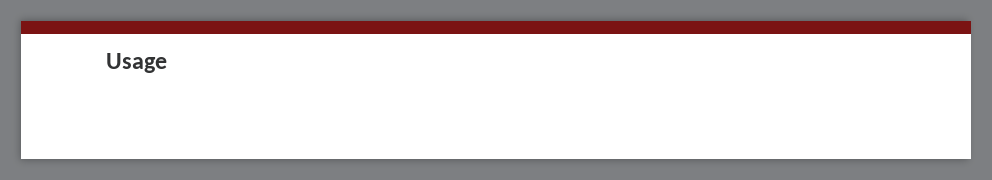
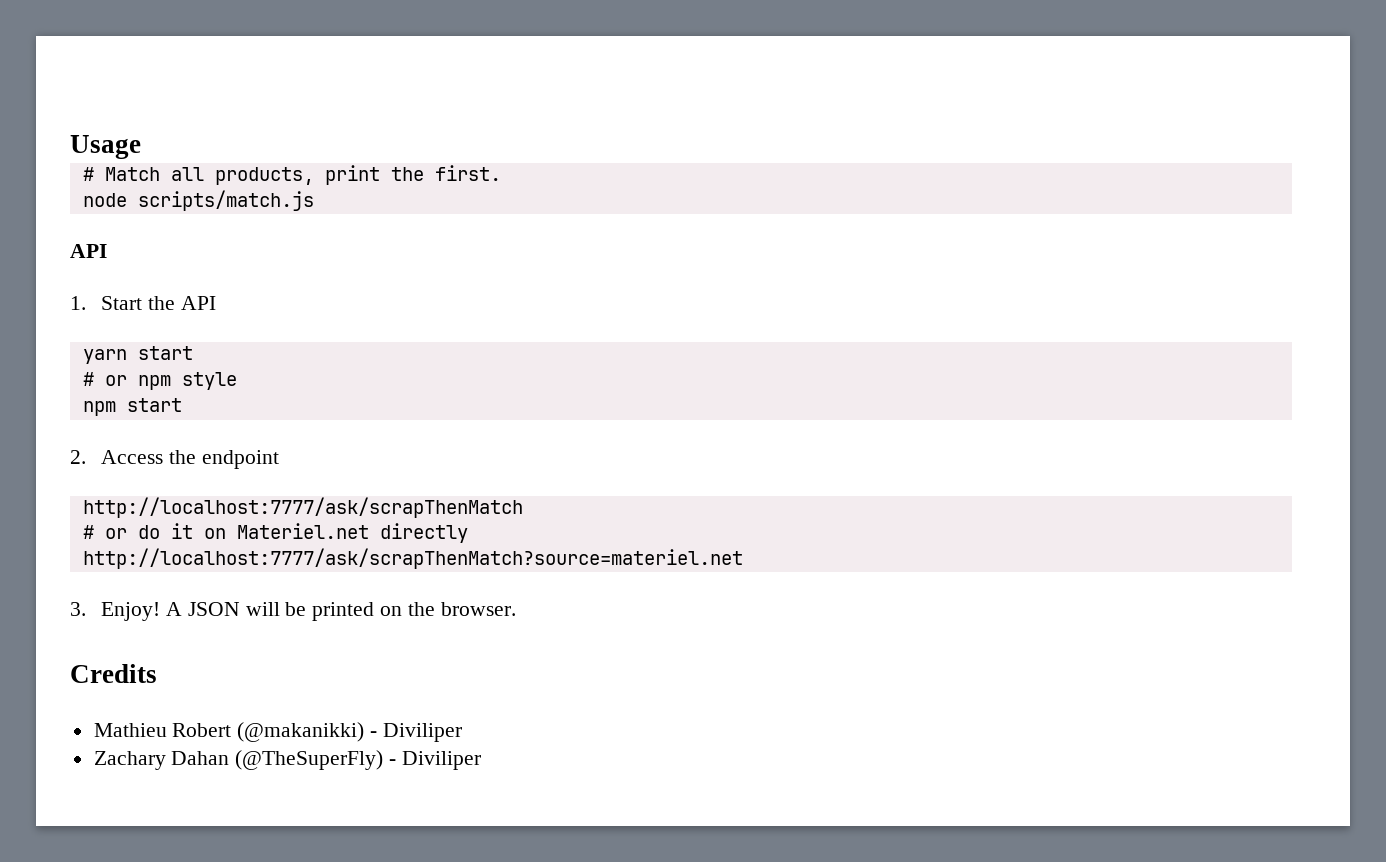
+ # Match all products, print the first.
+ node scripts/match.js
+ API
+ 1. Start the API
+ yarn start
+ # or npm style
+ npm start
+ 2. Access the endpoint
+ http://localhost:7777/ask/scrapThenMatch
+ # or do it on Materiel.net directly
+ http://localhost:7777/ask/scrapThenMatch?source=materiel.net
+ 3. Enjoy! A JSON will be printed on the browser.
+ Credits
+ Mathieu Robert (@makanikki) - Diviliper
+ Zachary Dahan (@TheSuperFly) - Diviliper

